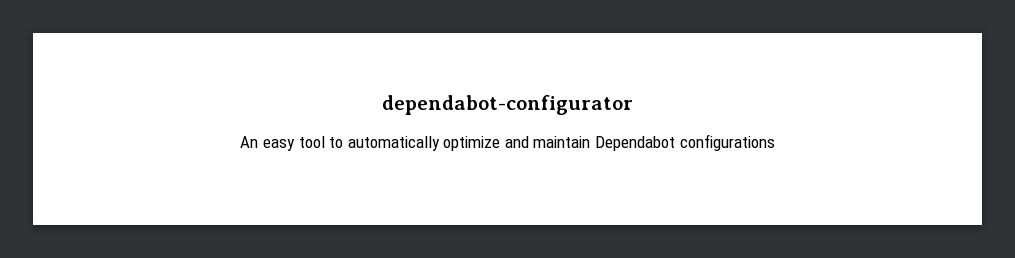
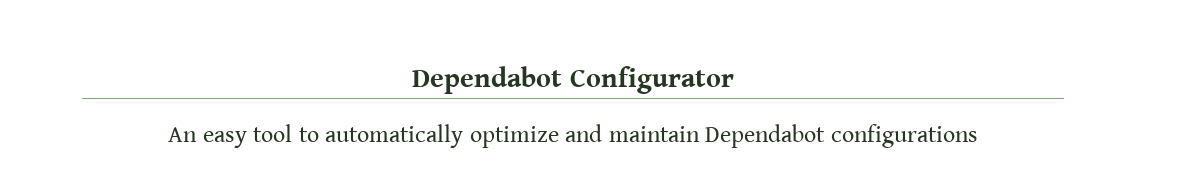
- dependabot-configurator
+ Dependabot Configurator

